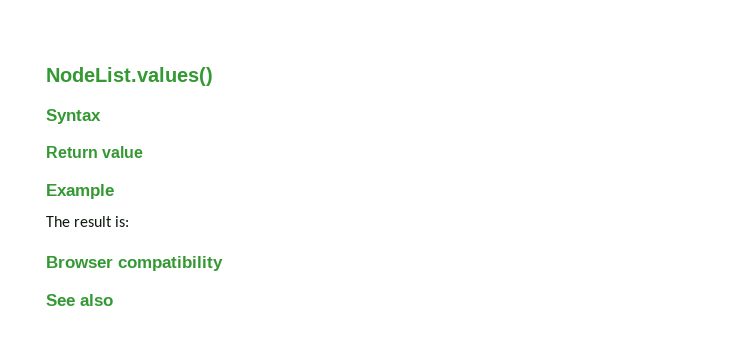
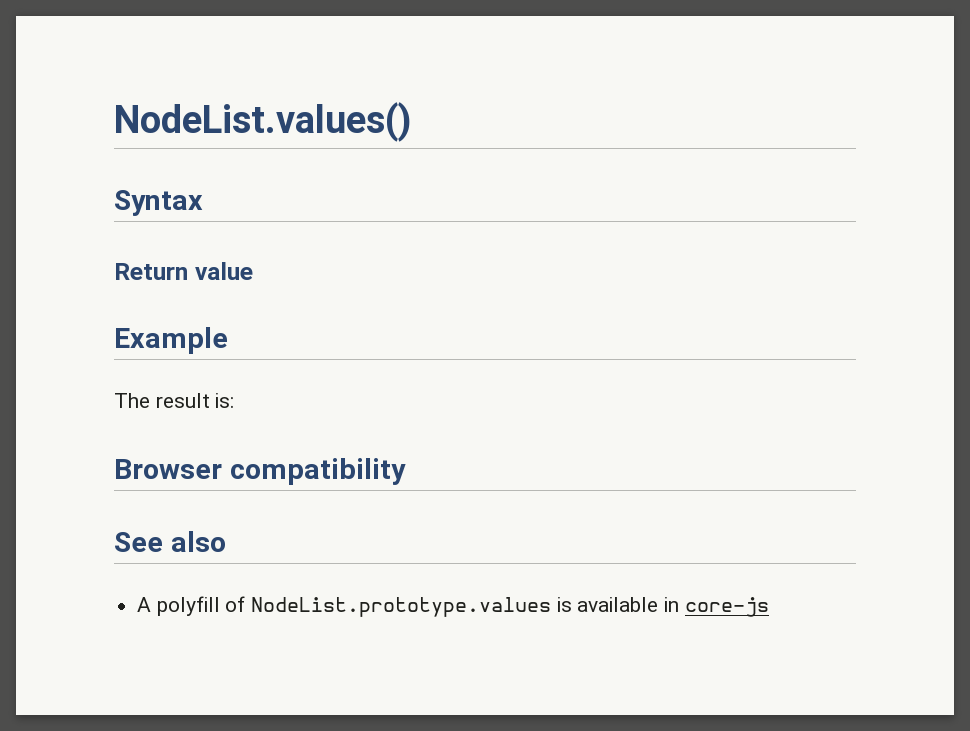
+ A polyfill of NodeList.prototype.values is available in core-js

